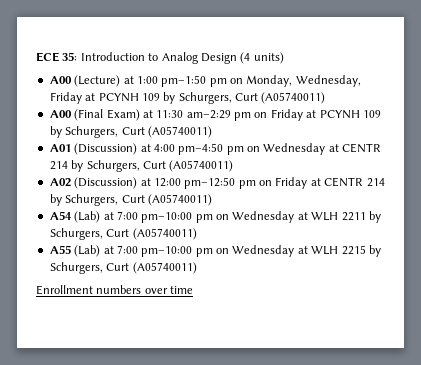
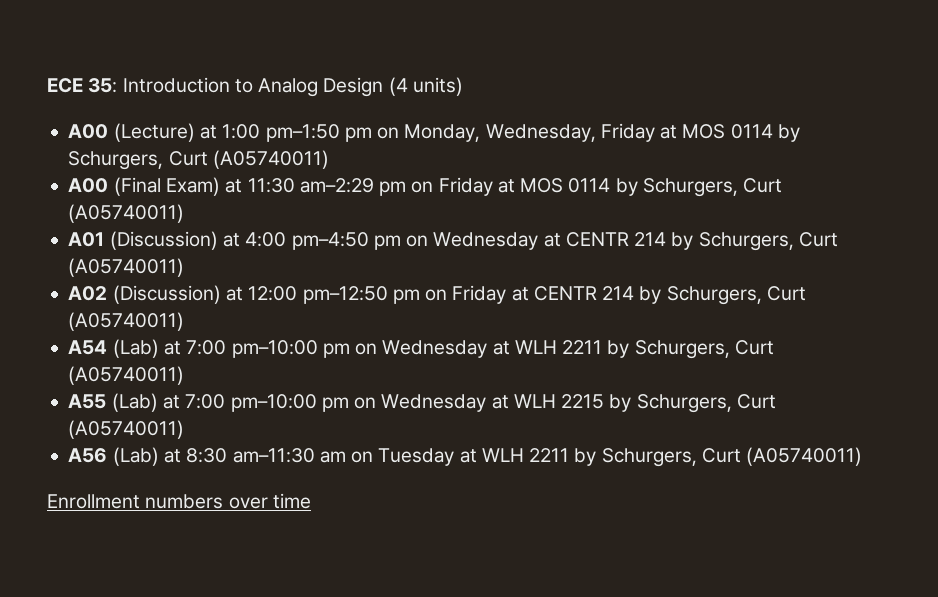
- A00 (Lecture) at 1:00 pm–1:50 pm on Monday, Wednesday, Friday at PCYNH 109 by Schurgers, Curt (A05740011)
+ A00 (Lecture) at 1:00 pm–1:50 pm on Monday, Wednesday, Friday at MOS 0114 by Schurgers, Curt (A05740011)
- A00 (Final Exam) at 11:30 am–2:29 pm on Friday at PCYNH 109 by Schurgers, Curt (A05740011)
+ A00 (Final Exam) at 11:30 am–2:29 pm on Friday at MOS 0114 by Schurgers, Curt (A05740011)
+ A56 (Lab) at 8:30 am–11:30 am on Tuesday at WLH 2211 by Schurgers, Curt (A05740011)

